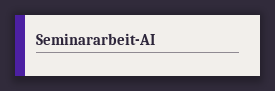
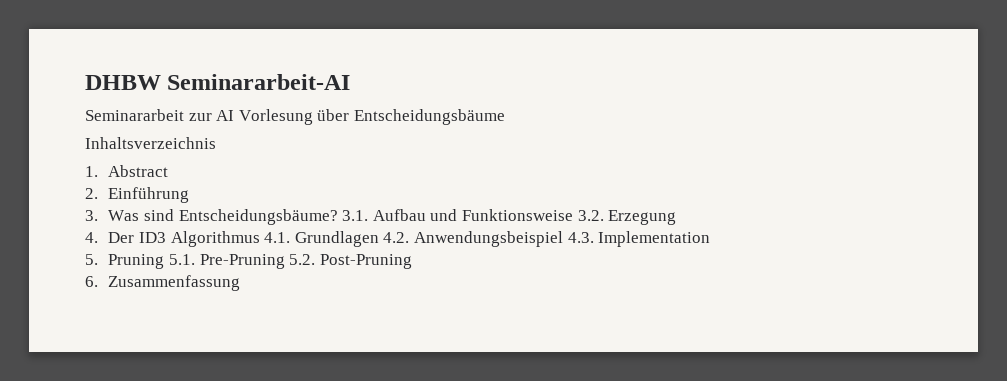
- Seminararbeit-AI
+ DHBW Seminararbeit-AI
+ Seminararbeit zur AI Vorlesung über Entscheidungsbäume
+ Inhaltsverzeichnis
+ 1. Abstract
+ 2. Einführung
+ 3. Was sind Entscheidungsbäume? 3.1. Aufbau und Funktionsweise 3.2. Erzegung
+ 4. Der ID3 Algorithmus 4.1. Grundlagen 4.2. Anwendungsbeispiel 4.3. Implementation
+ 5. Pruning 5.1. Pre-Pruning 5.2. Post-Pruning
+ 6. Zusammenfassung

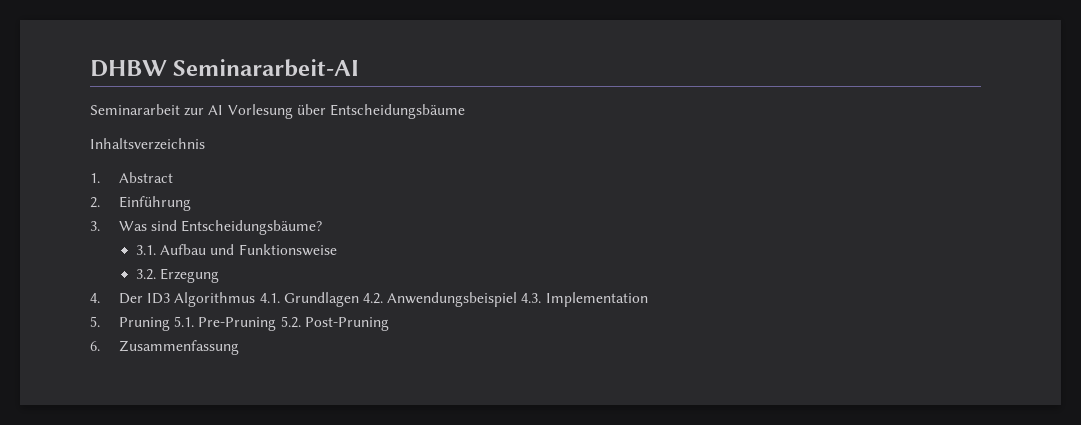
- 3. Was sind Entscheidungsbäume? 3.1. Aufbau und Funktionsweise 3.2. Erzegung
+ 3. Was sind Entscheidungsbäume?
+ 3.1. Aufbau und Funktionsweise
+ 3.2. Erzegung

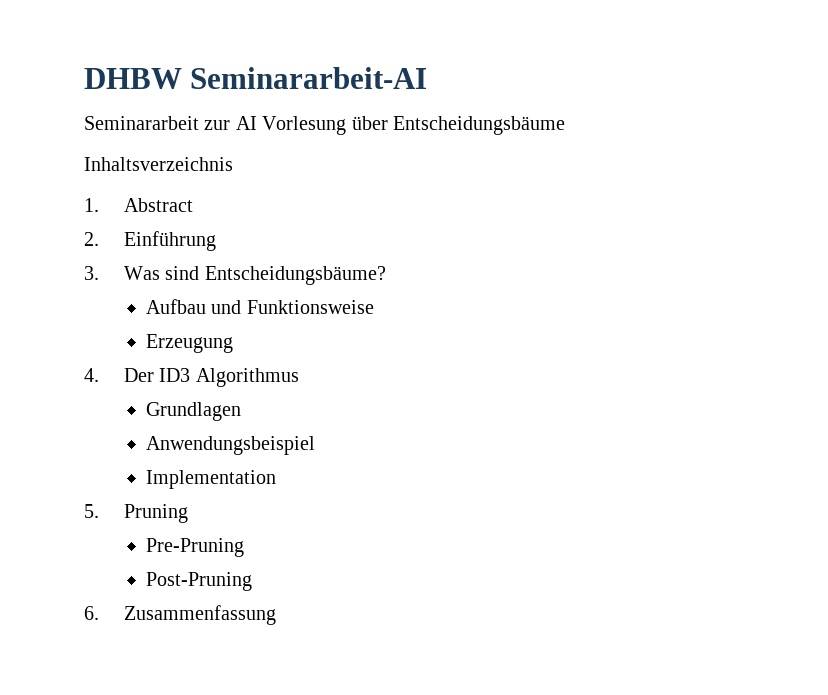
- 3.1. Aufbau und Funktionsweise
+ Aufbau und Funktionsweise
- 3.2. Erzegung
+ Erzeugung
- 4. Der ID3 Algorithmus 4.1. Grundlagen 4.2. Anwendungsbeispiel 4.3. Implementation
+ 4. Der ID3 Algorithmus
+ Grundlagen
+ Anwendungsbeispiel
+ Implementation
- 5. Pruning 5.1. Pre-Pruning 5.2. Post-Pruning
+ 5. Pruning
+ Pre-Pruning
+ Post-Pruning

